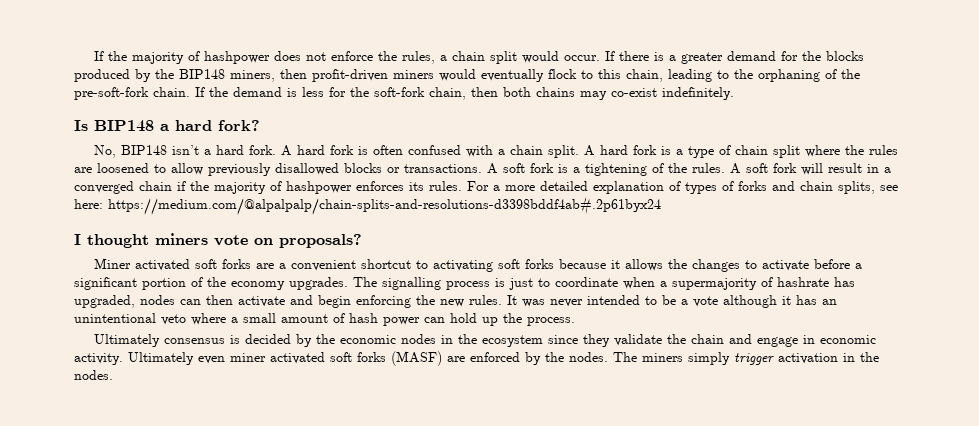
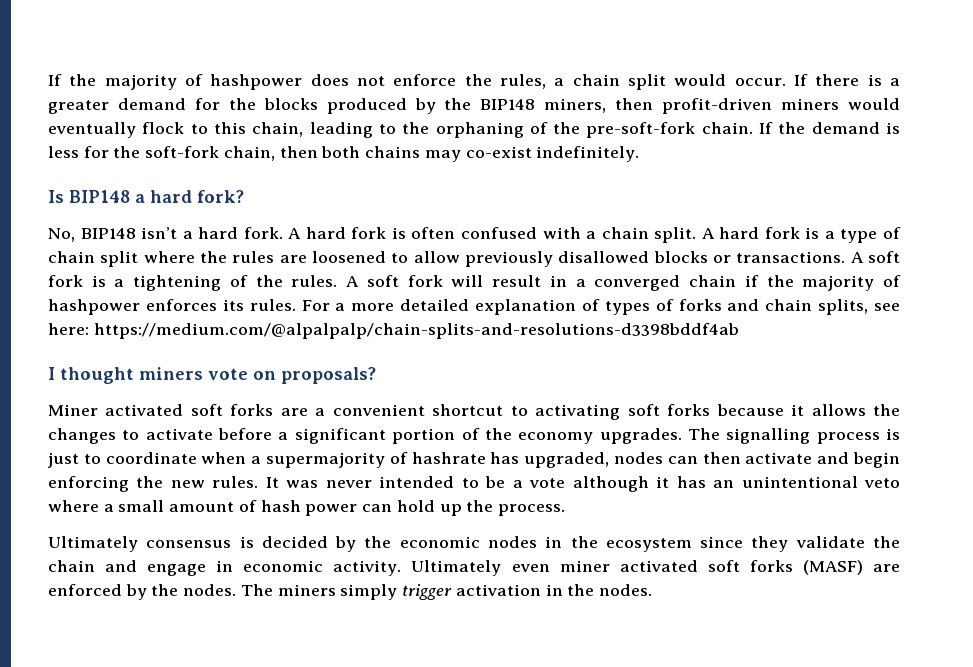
- For a more detailed explanation of types of forks and chain splits, see here: https://medium.com/@alpalpalp/chain-splits-and-resolutions-d3398bddf4ab#.2p61byx24
+ For a more detailed explanation of types of forks and chain splits, see here: https://medium.com/@alpalpalp/chain-splits-and-resolutions-d3398bddf4ab

